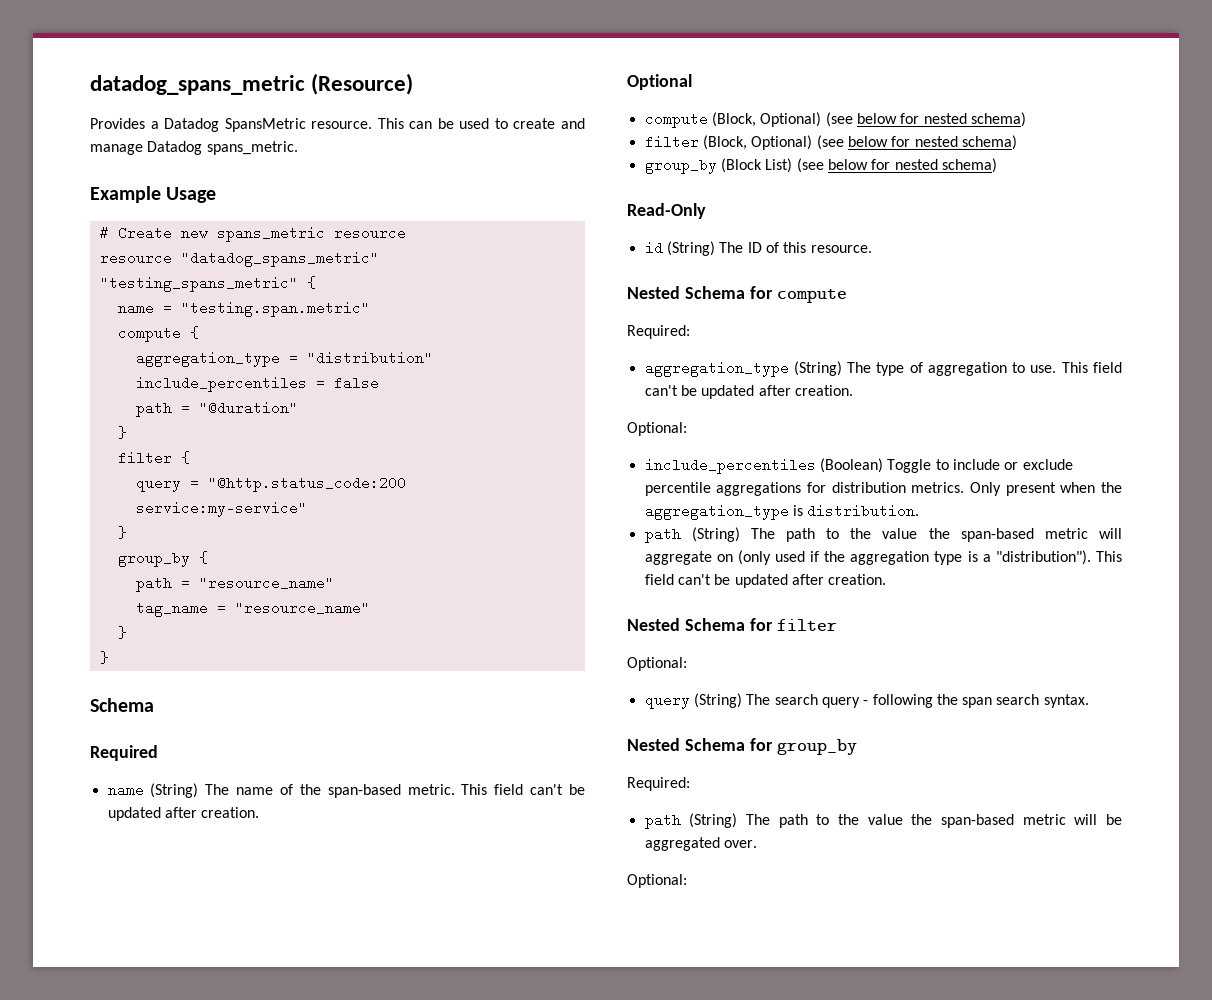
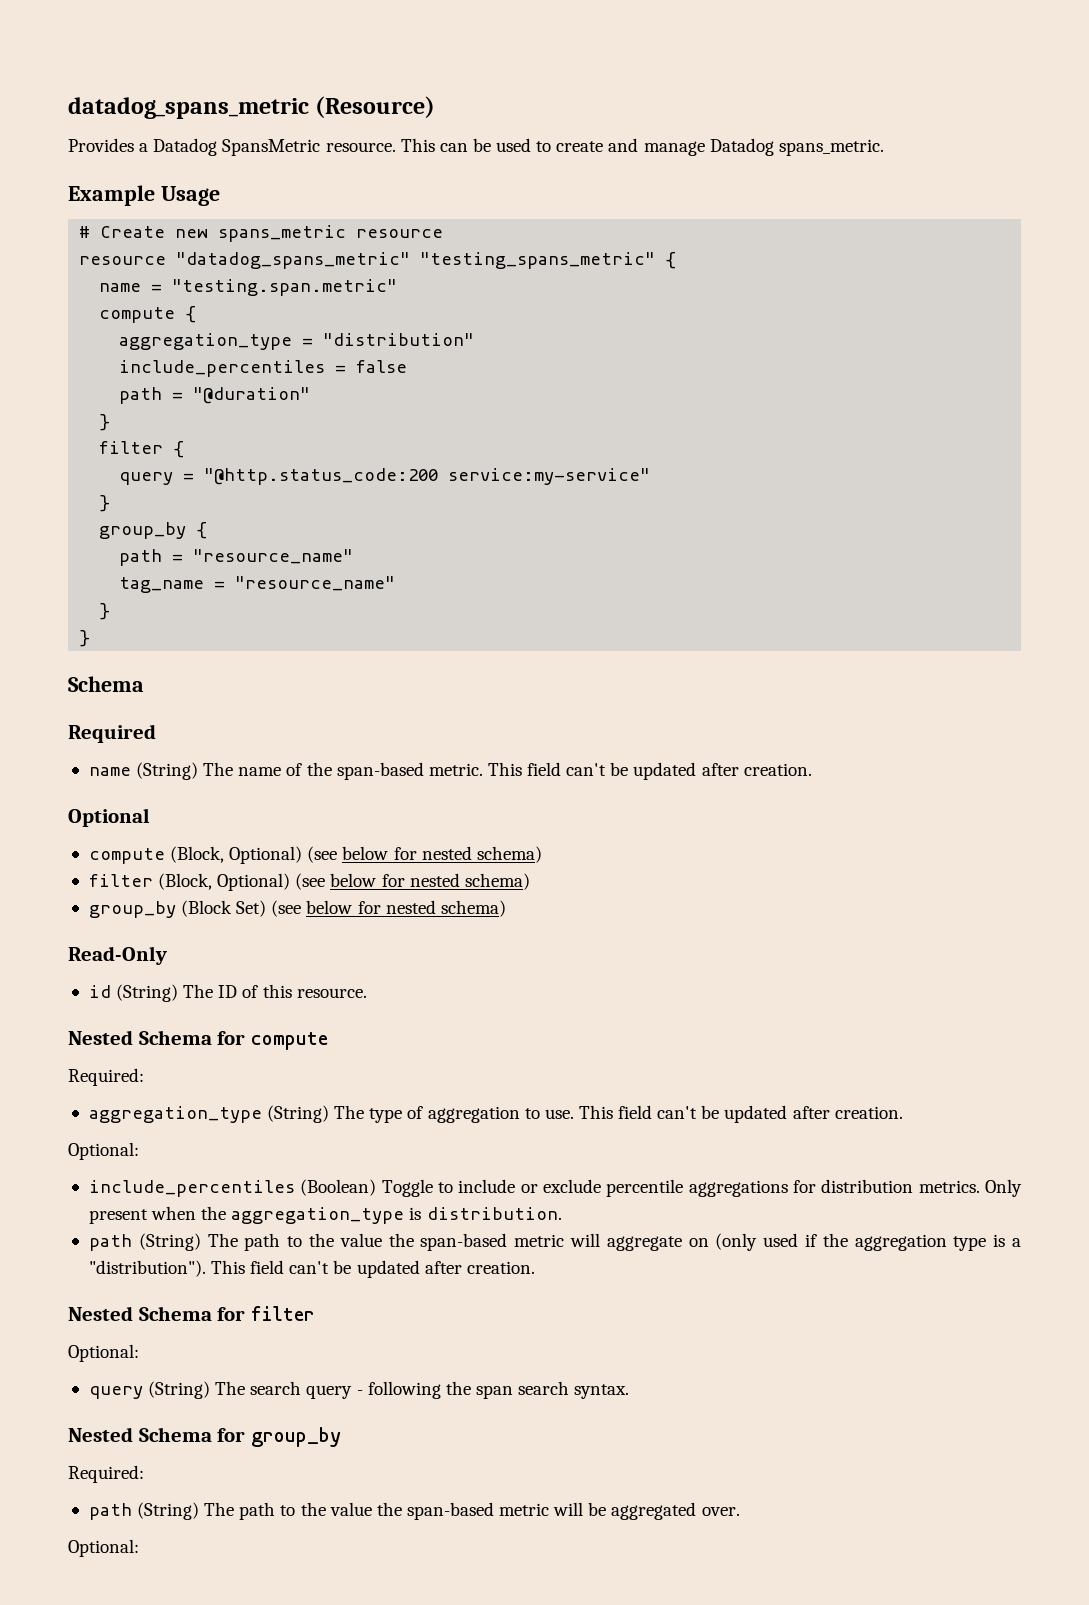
- group_by (Block List) (see below for nested schema)
+ group_by (Block Set) (see below for nested schema)

